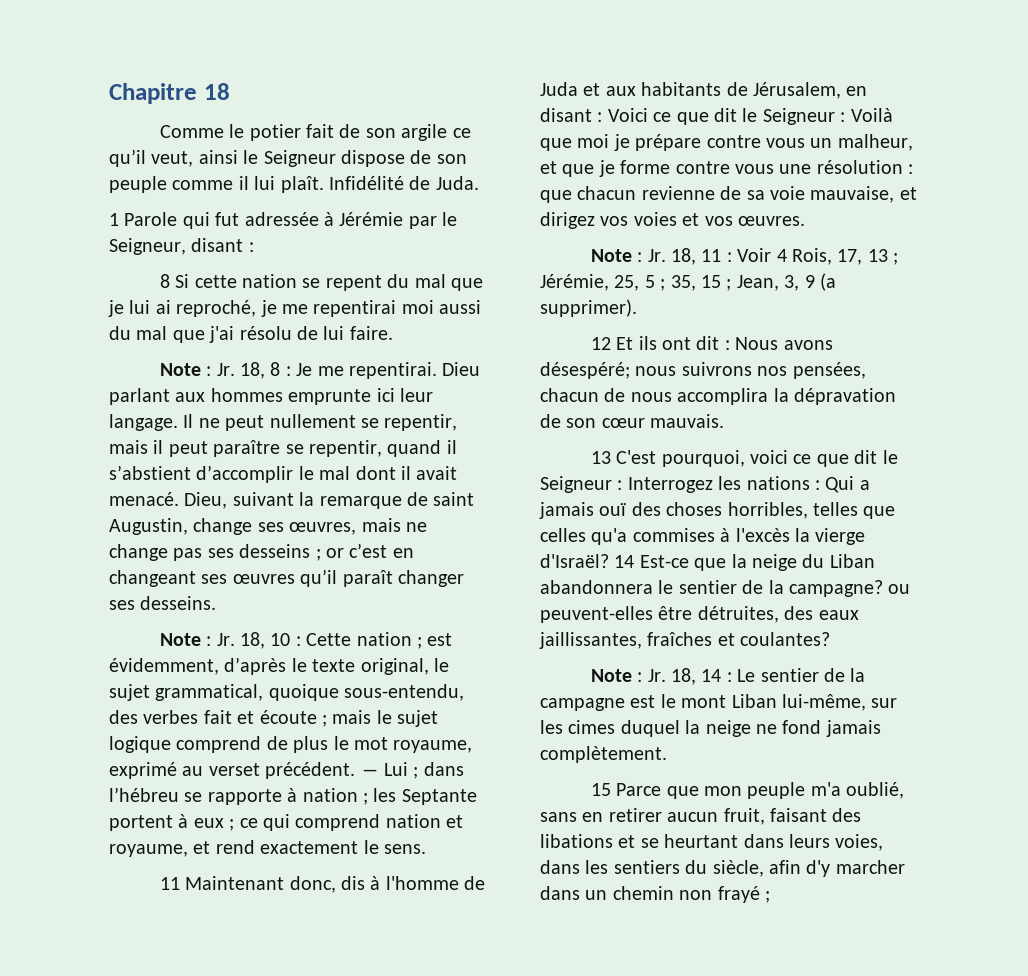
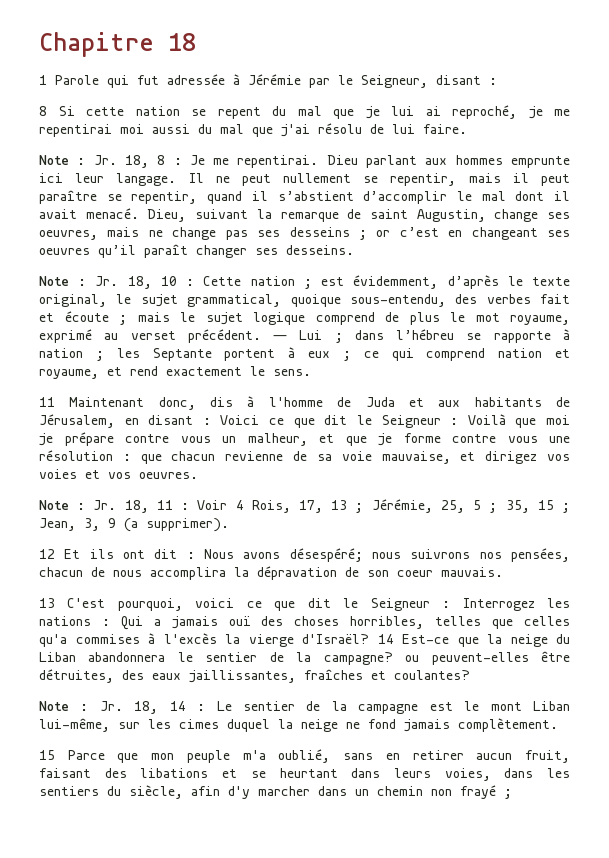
- Comme le potier fait de son argile ce qu’il veut, ainsi le Seigneur dispose de son peuple comme il lui plaît. Infidélité de Juda.
- Dieu, suivant la remarque de saint Augustin, change ses œuvres, mais ne change pas ses desseins ; or c’est en changeant ses œuvres qu’il paraît changer ses desseins.
+ Dieu, suivant la remarque de saint Augustin, change ses oeuvres, mais ne change pas ses desseins ; or c’est en changeant ses oeuvres qu’il paraît changer ses desseins.
- 11 Maintenant donc, dis à l'homme de Juda et aux habitants de Jérusalem, en disant : Voici ce que dit le Seigneur : Voilà que moi je prépare contre vous un malheur, et que je forme contre vous une résolution : que chacun revienne de sa voie mauvaise, et dirigez vos voies et vos œuvres.
+ 11 Maintenant donc, dis à l'homme de Juda et aux habitants de Jérusalem, en disant : Voici ce que dit le Seigneur : Voilà que moi je prépare contre vous un malheur, et que je forme contre vous une résolution : que chacun revienne de sa voie mauvaise, et dirigez vos voies et vos oeuvres.
- 12 Et ils ont dit : Nous avons désespéré; nous suivrons nos pensées, chacun de nous accomplira la dépravation de son cœur mauvais.
+ 12 Et ils ont dit : Nous avons désespéré; nous suivrons nos pensées, chacun de nous accomplira la dépravation de son coeur mauvais.

